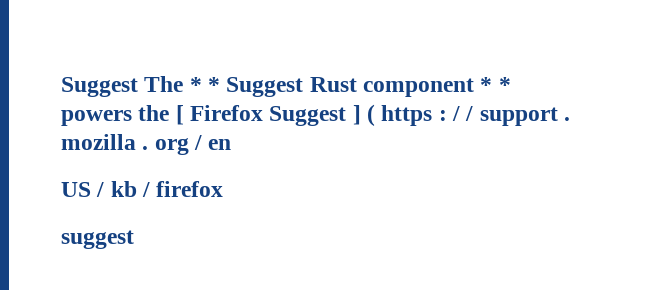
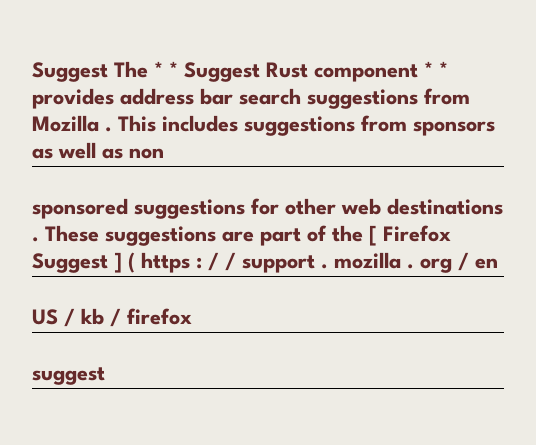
- Suggest The * * Suggest Rust component * * powers the [ Firefox Suggest ] ( https : / / support . mozilla . org / en
+ Suggest The * * Suggest Rust component * * provides address bar search suggestions from Mozilla . This includes suggestions from sponsors as well as non
+ sponsored suggestions for other web destinations . These suggestions are part of the [ Firefox Suggest ] ( https : / / support . mozilla . org / en

